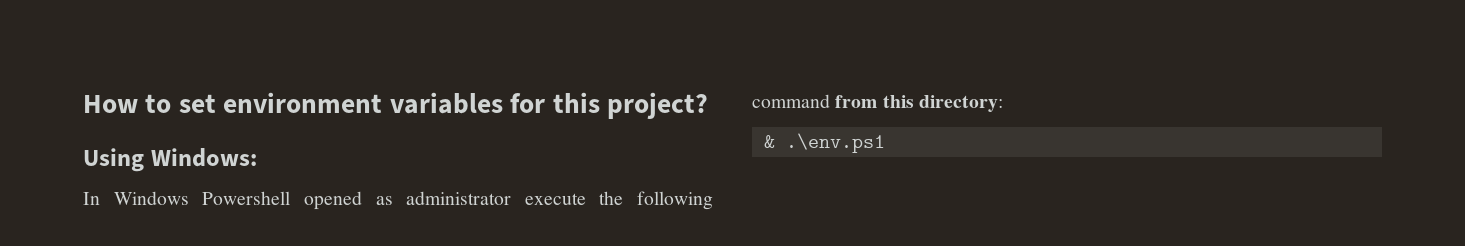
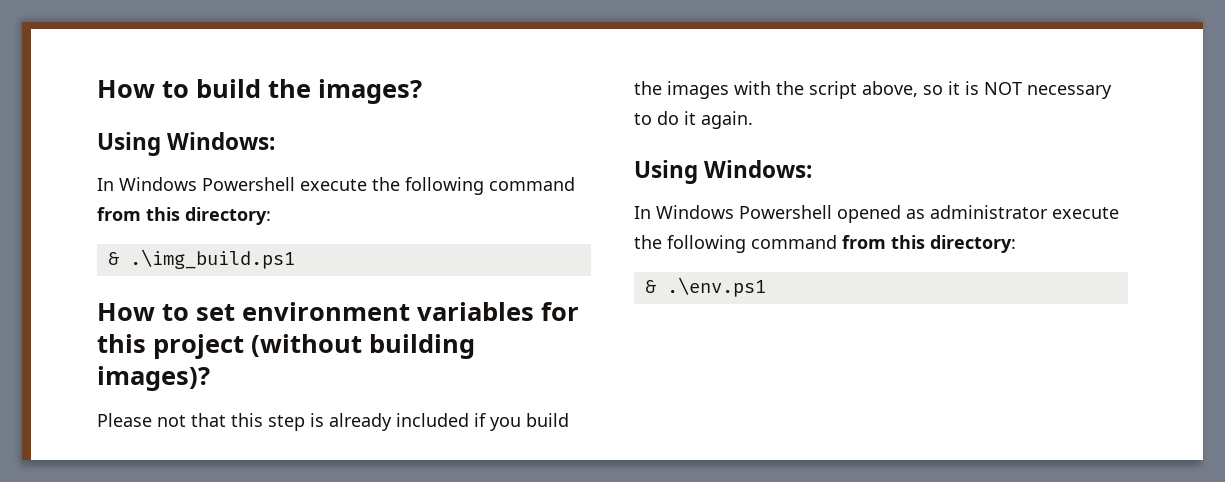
- How to set environment variables for this project?
+ How to build the images?
+ Using Windows:
+ In Windows Powershell execute the following command from this directory:
+ & .\img_build.ps1
+ How to set environment variables for this project (without building images)?
+ Please not that this step is already included if you build the images with the script above, so it is NOT necessary to do it again.

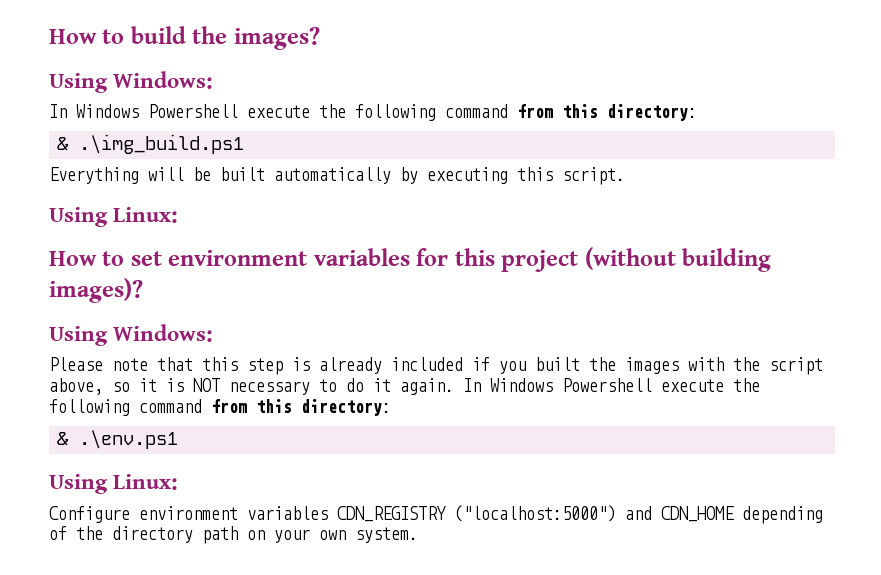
+ Everything will be built automatically by executing this script.
+ Using Linux:
  How to set environment variables for this project (without building images)?
+ Using Windows:
- Please not that this step is already included if you build the images with the script above, so it is NOT necessary to do it again.
- Using Windows:
- In Windows Powershell opened as administrator execute the following command from this directory:
+ Please note that this step is already included if you built the images with the script above, so it is NOT necessary to do it again. In Windows Powershell execute the following command from this directory:
  & .\env.ps1
+ Using Linux:
+ Configure environment variables CDN_REGISTRY ("localhost:5000") and CDN_HOME depending of the directory path on your own system.

